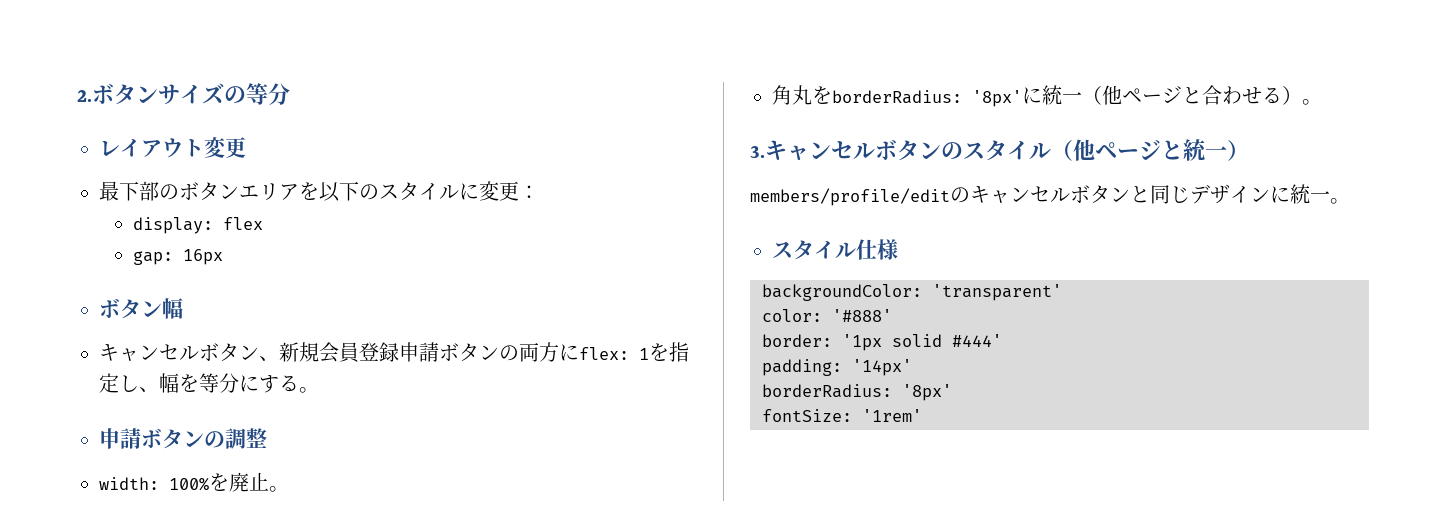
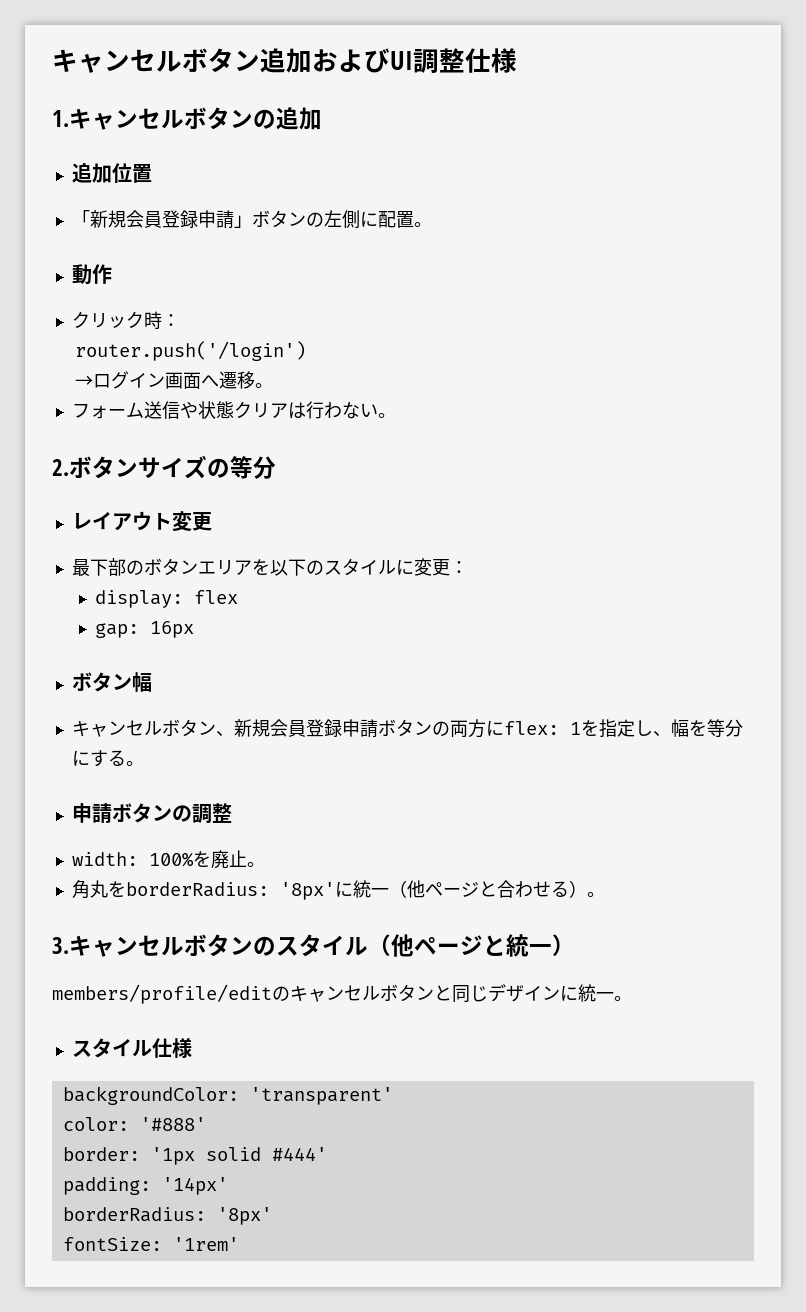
+ キャンセルボタン追加およびUI調整仕様
+ 1.キャンセルボタンの追加
+ 追加位置
+ 「新規会員登録申請」ボタンの左側に配置。
+ 動作
+ クリック時：
+ router.push('/login')
+ →ログイン画面へ遷移。
+ フォーム送信や状態クリアは行わない。

